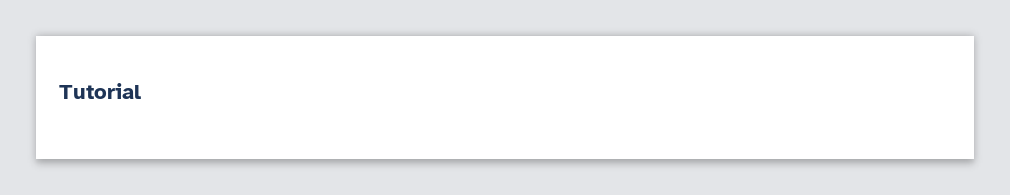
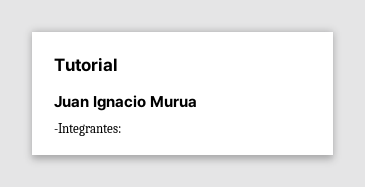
+ Juan Ignacio Murua
+ -Integrantes:

